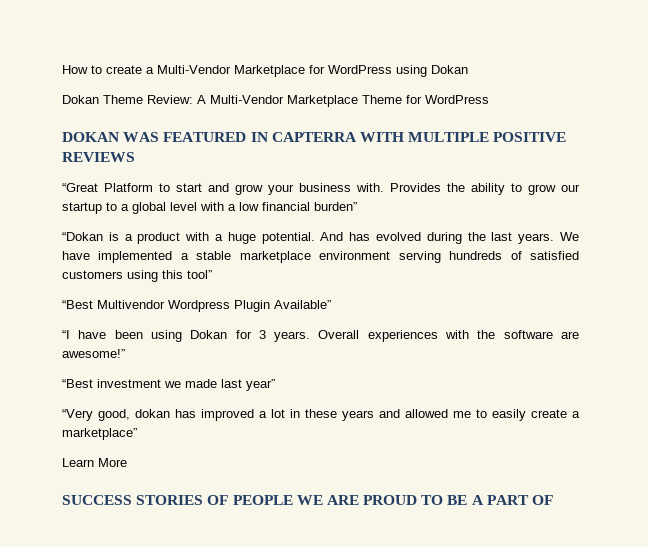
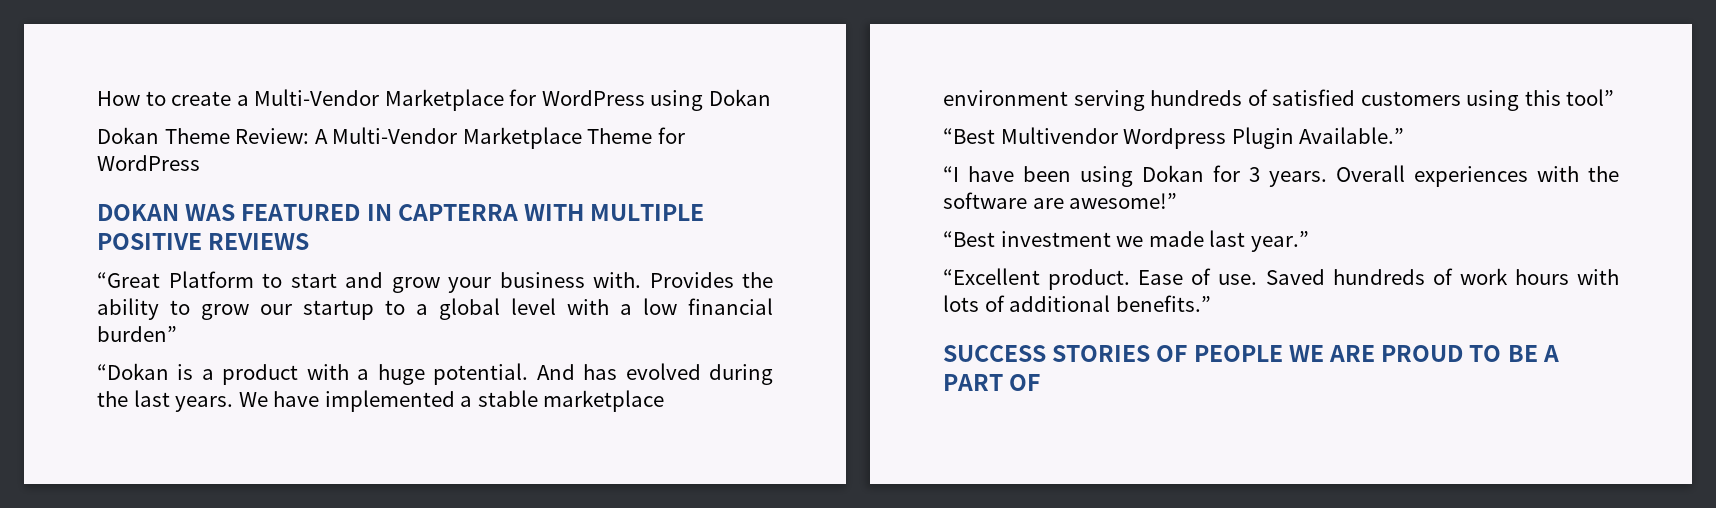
- “Best Multivendor Wordpress Plugin Available”
+ “Best Multivendor Wordpress Plugin Available.”
- “Best investment we made last year”
- “Very good, dokan has improved a lot in these years and allowed me to easily create a marketplace”
- Learn More
+ “Best investment we made last year.”
+ “Excellent product. Ease of use. Saved hundreds of work hours with lots of additional benefits.”

